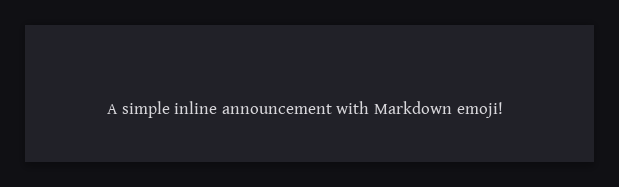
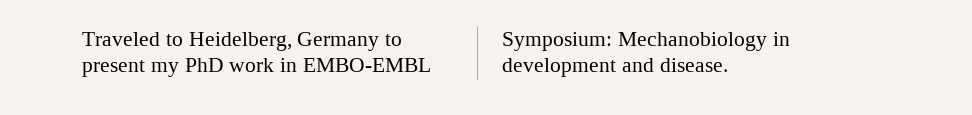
- A simple inline announcement with Markdown emoji!
+ Traveled to Heidelberg, Germany to present my PhD work in EMBO-EMBL Symposium: Mechanobiology in development and disease.

